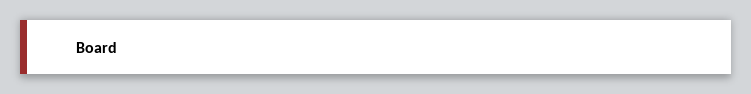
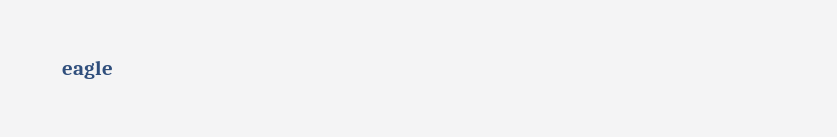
- Board
+ eagle

